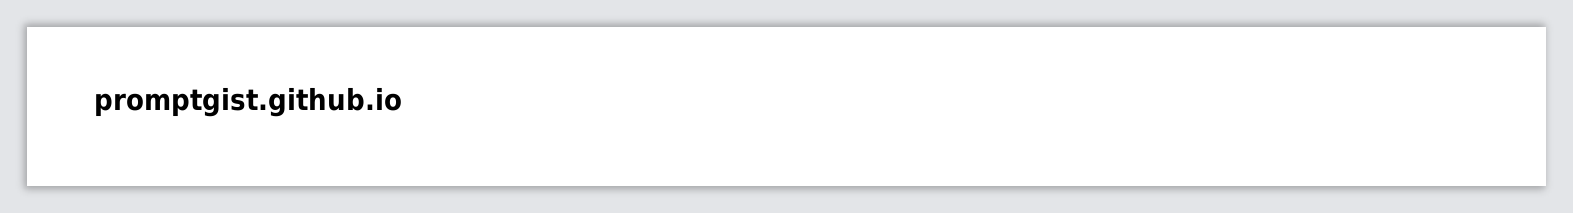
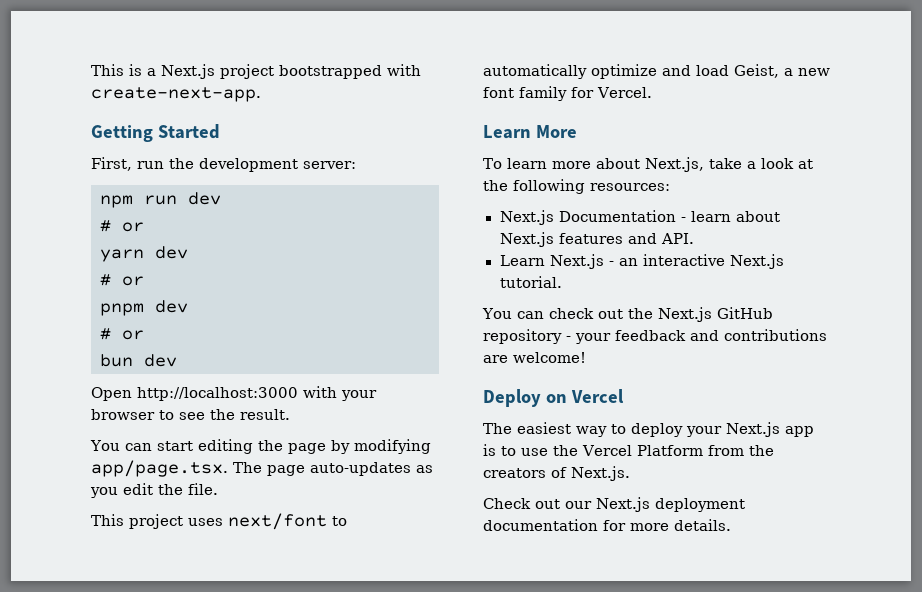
- promptgist.github.io
+ This is a Next.js project bootstrapped with create-next-app.
+ Getting Started
+ First, run the development server:
+ npm run dev
+ # or
+ yarn dev
+ # or
+ pnpm dev
+ # or
+ bun dev
+ Open http://localhost:3000 with your browser to see the result.
+ You can start editing the page by modifying app/page.tsx. The page auto-updates as you edit the file.
+ This project uses next/font to automatically optimize and load Geist, a new font family for Vercel.
+ Learn More
+ To learn more about Next.js, take a look at the following resources:
+ Next.js Documentation - learn about Next.js features and API.
+ Learn Next.js - an interactive Next.js tutorial.
+ You can check out the Next.js GitHub repository - your feedback and contributions are welcome!
+ Deploy on Vercel
+ The easiest way to deploy your Next.js app is to use the Vercel Platform from the creators of Next.js.
+ Check out our Next.js deployment documentation for more details.

